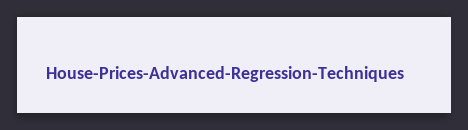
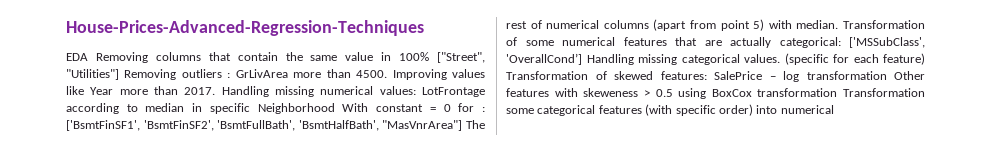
+ EDA Removing columns that contain the same value in 100% ["Street", "Utilities"] Removing outliers : GrLivArea more than 4500. Improving values like Year more than 2017. Handling missing numerical values: LotFrontage according to median in specific Neighborhood With constant = 0 for : ['BsmtFinSF1', 'BsmtFinSF2', 'BsmtFullBath', 'BsmtHalfBath', "MasVnrArea"] The rest of numerical columns (apart from point 5) with median. Transformation of some numerical features that are actually categorical: ['MSSubClass', 'OverallCond’] Handling missing categorical values. (specific for each feature) Transformation of skewed features: SalePrice – log transformation Other features with skeweness > 0.5 using BoxCox transformation Transformation some categorical features (with specific order) into numerical

